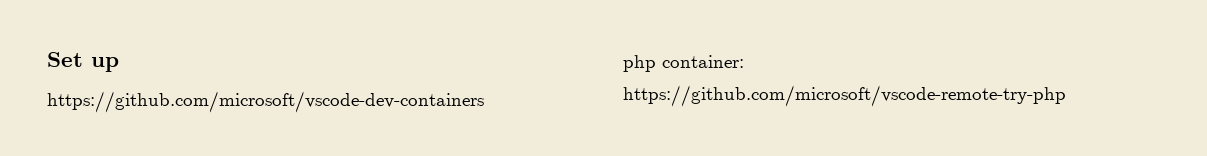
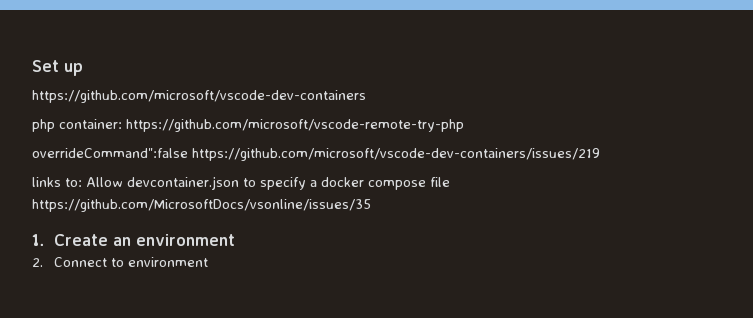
+ overrideCommand":false https://github.com/microsoft/vscode-dev-containers/issues/219
+ links to: Allow devcontainer.json to specify a docker compose file https://github.com/MicrosoftDocs/vsonline/issues/35
+ 1. Create an environment
+ 2. Connect to environment

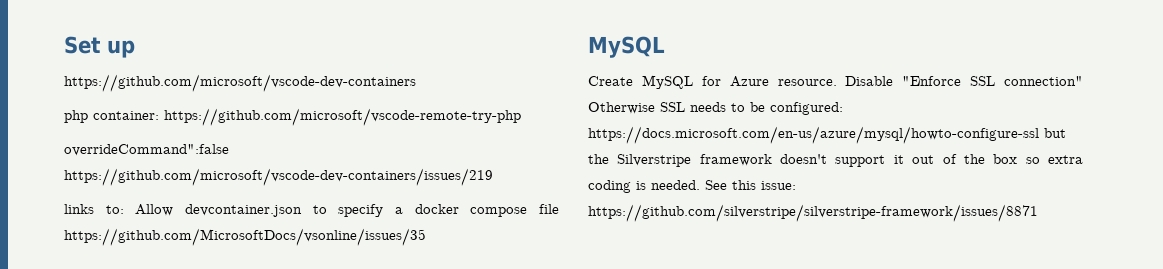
  links to: Allow devcontainer.json to specify a docker compose file https://github.com/MicrosoftDocs/vsonline/issues/35
- 1. Create an environment
- 2. Connect to environment
+ MySQL
+ Create MySQL for Azure resource. Disable "Enforce SSL connection" Otherwise SSL needs to be configured: https://docs.microsoft.com/en-us/azure/mysql/howto-configure-ssl but the Silverstripe framework doesn't support it out of the box so extra coding is needed. See this issue: https://github.com/silverstripe/silverstripe-framework/issues/8871

